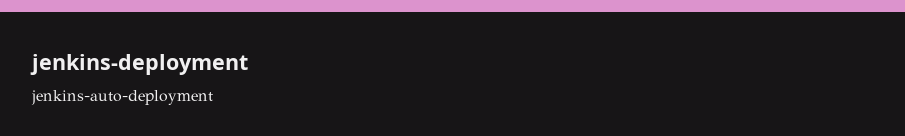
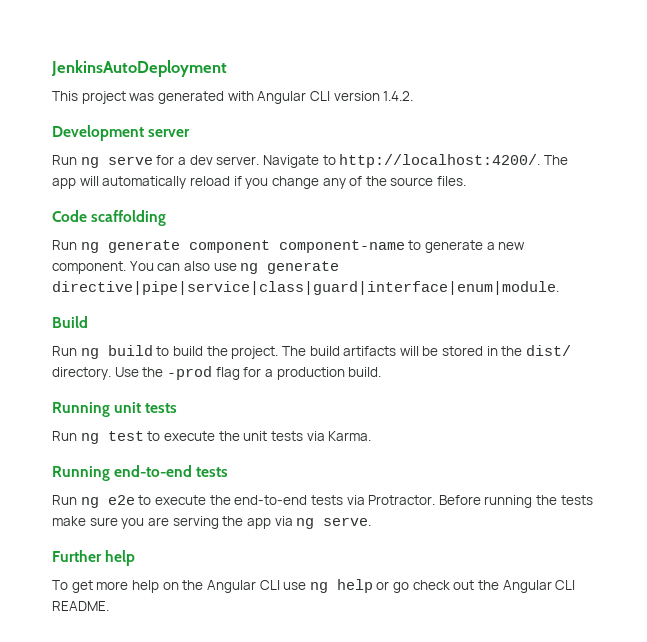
- jenkins-deployment
- jenkins-auto-deployment
+ JenkinsAutoDeployment
+ This project was generated with Angular CLI version 1.4.2.
+ Development server
+ Run ng serve for a dev server. Navigate to http://localhost:4200/. The app will automatically reload if you change any of the source files.
+ Code scaffolding
+ Run ng generate component component-name to generate a new component. You can also use ng generate directive|pipe|service|class|guard|interface|enum|module.
+ Build
+ Run ng build to build the project. The build artifacts will be stored in the dist/ directory. Use the -prod flag for a production build.
+ Running unit tests
+ Run ng test to execute the unit tests via Karma.
+ Running end-to-end tests
+ Run ng e2e to execute the end-to-end tests via Protractor. Before running the tests make sure you are serving the app via ng serve.
+ Further help
+ To get more help on the Angular CLI use ng help or go check out the Angular CLI README.

